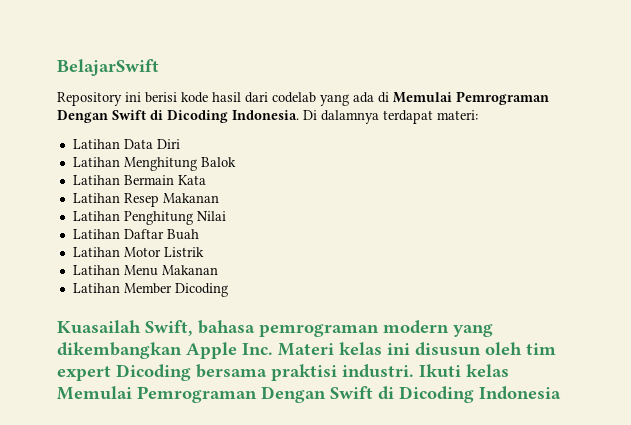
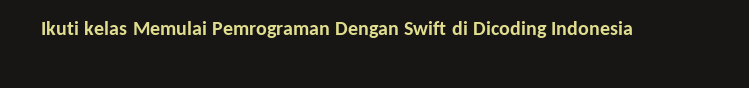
- BelajarSwift
- Repository ini berisi kode hasil dari codelab yang ada di Memulai Pemrograman Dengan Swift di Dicoding Indonesia. Di dalamnya terdapat materi:
- Latihan Data Diri
- Latihan Menghitung Balok
- Latihan Bermain Kata
- Latihan Resep Makanan
- Latihan Penghitung Nilai
- Latihan Daftar Buah
- Latihan Motor Listrik
- Latihan Menu Makanan
- Latihan Member Dicoding
- Kuasailah Swift, bahasa pemrograman modern yang dikembangkan Apple Inc. Materi kelas ini disusun oleh tim expert Dicoding bersama praktisi industri.

